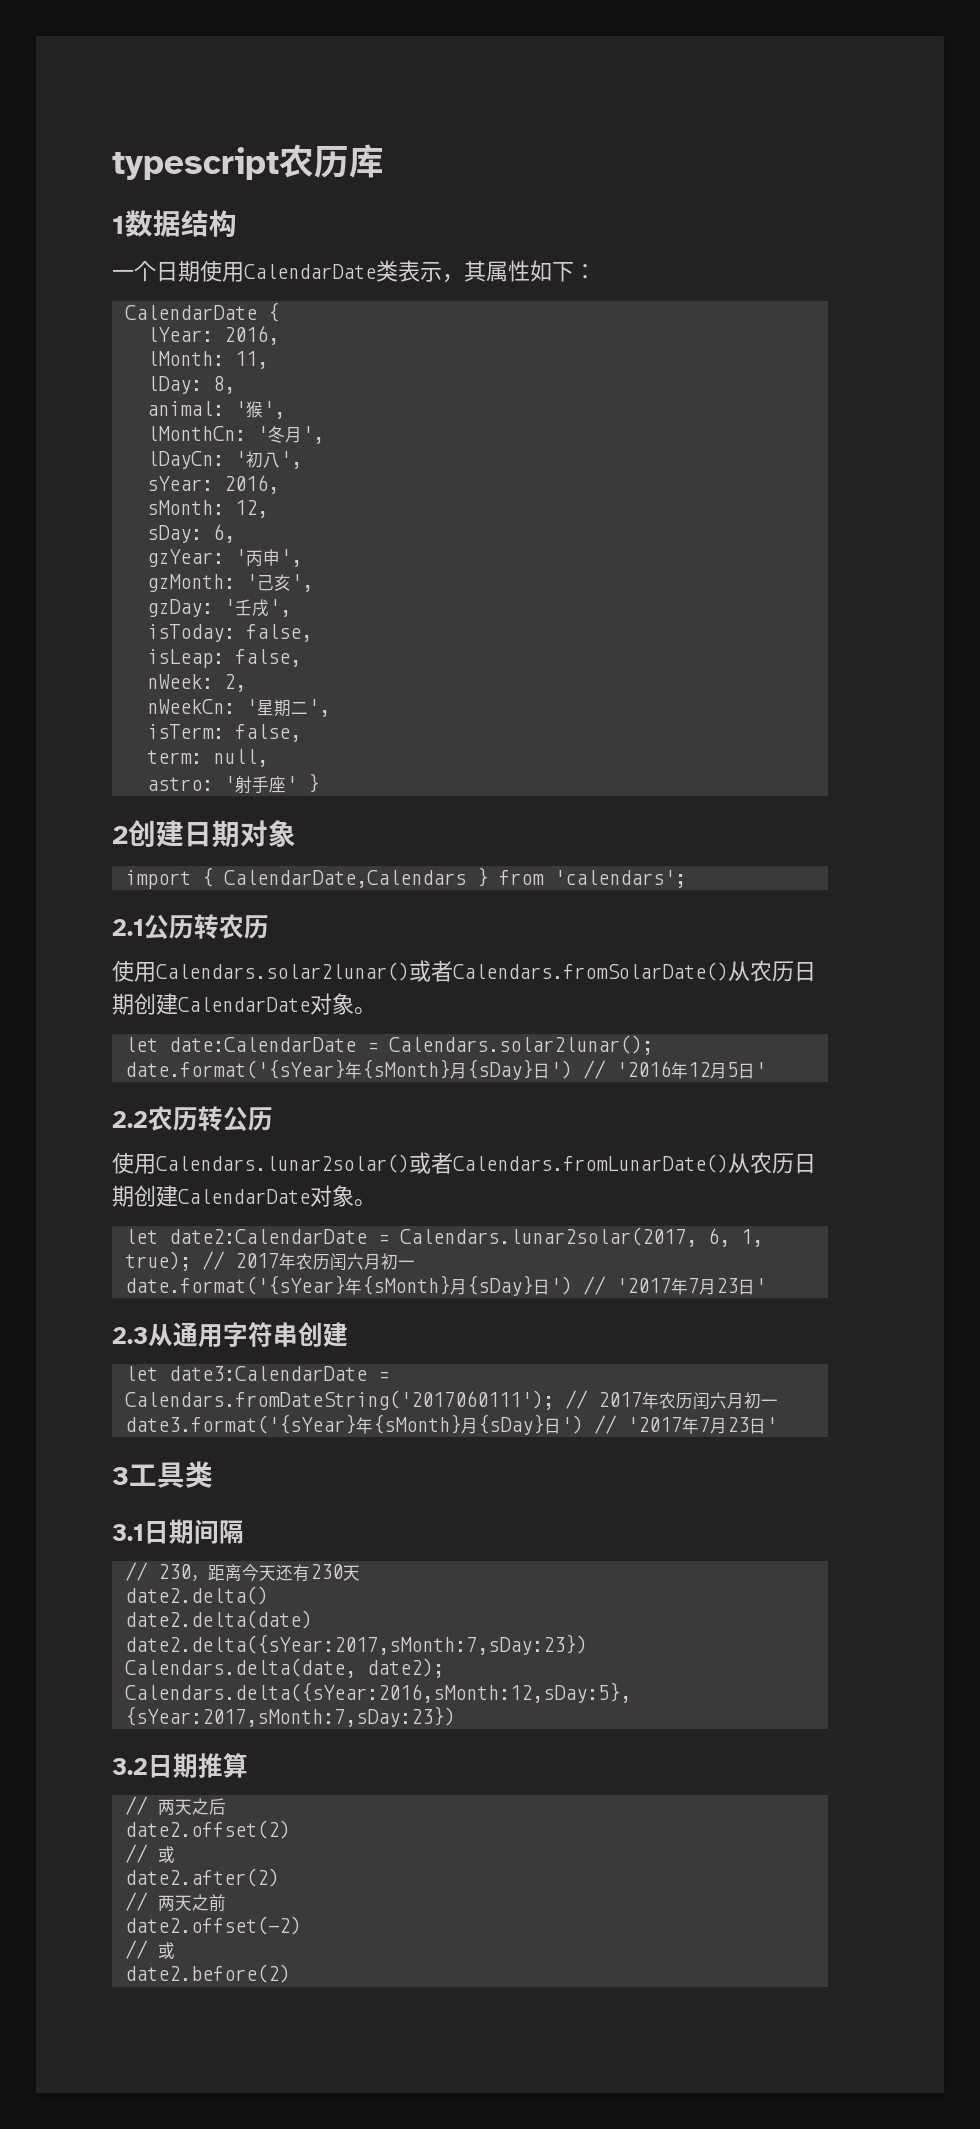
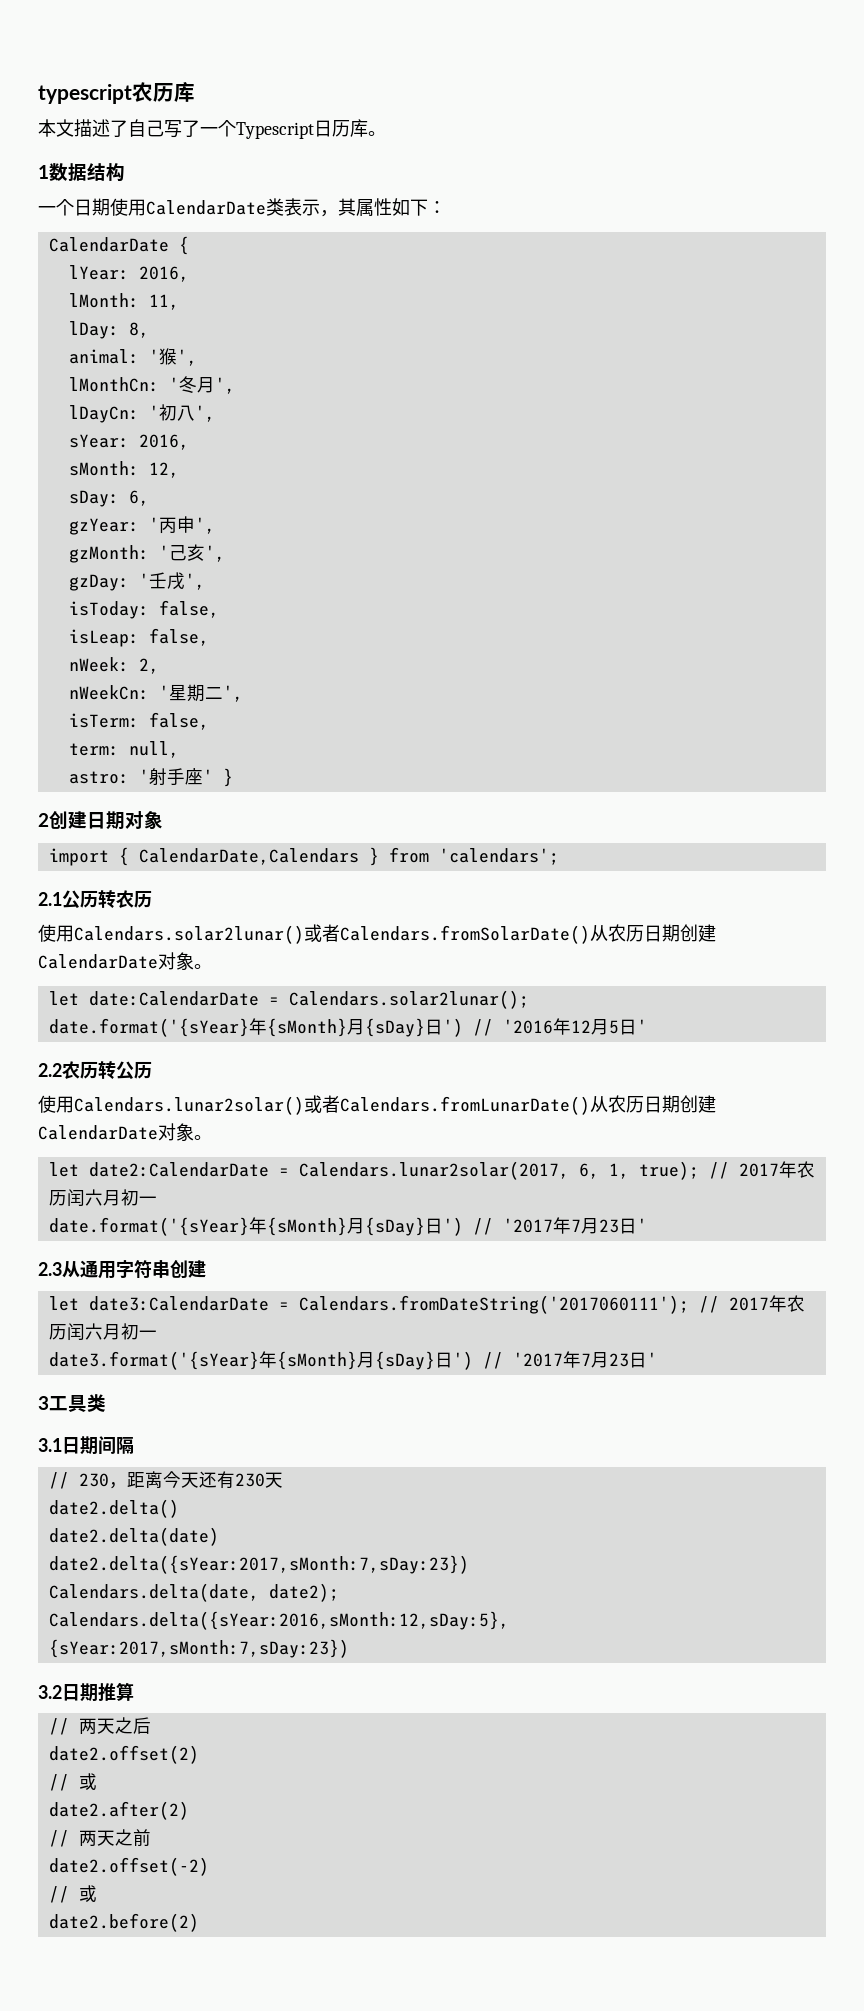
+ 本文描述了自己写了一个Typescript日历库。

